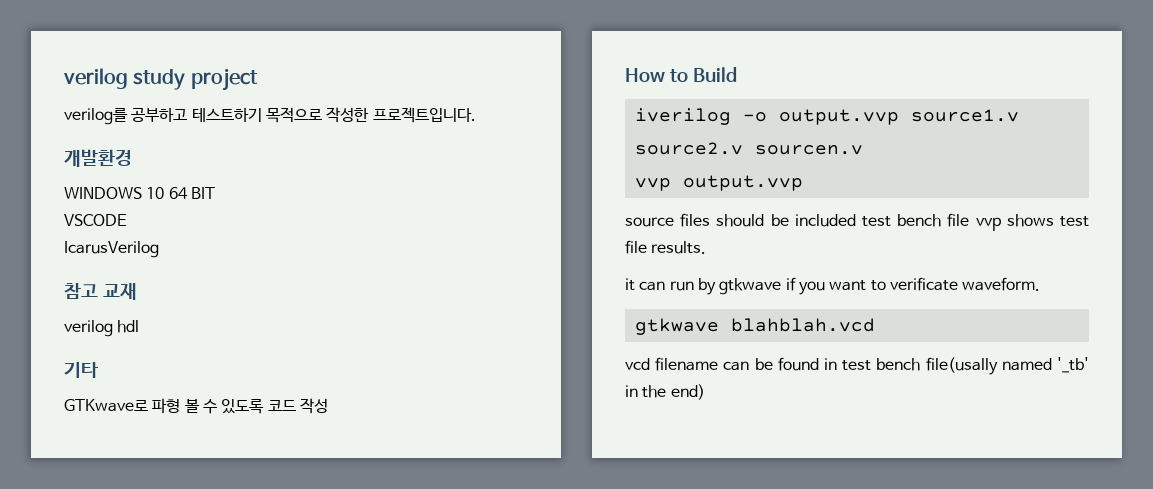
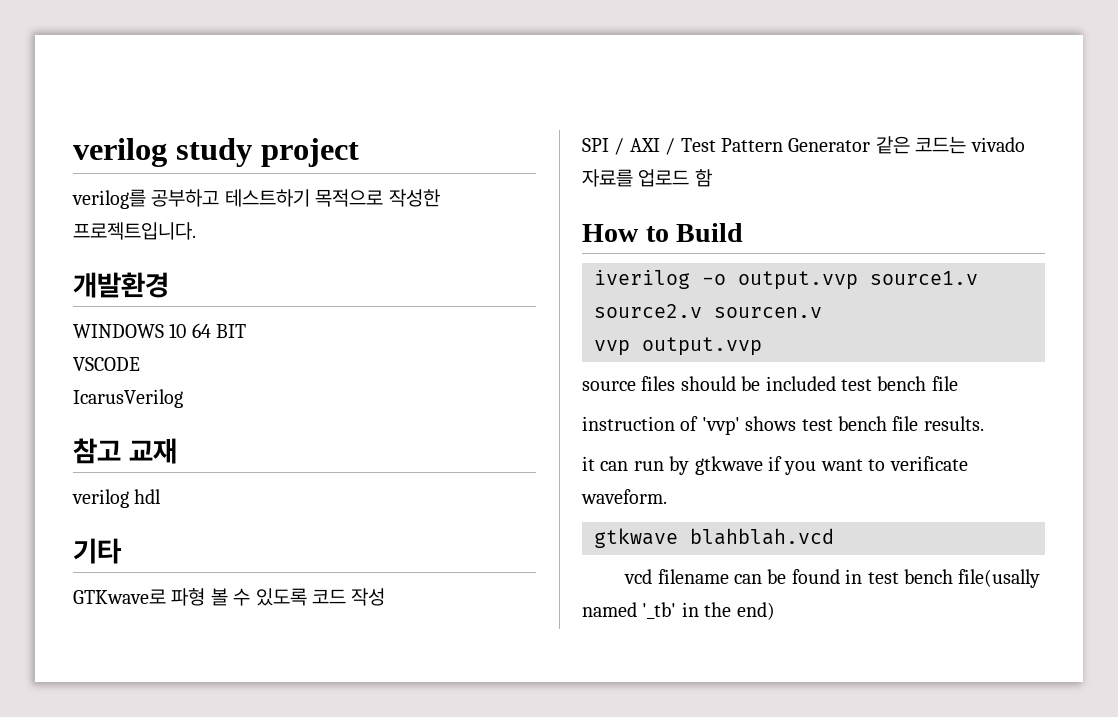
+ SPI / AXI / Test Pattern Generator 같은 코드는 vivado 자료를 업로드 함
- source files should be included test bench file vvp shows test file results.
+ source files should be included test bench file
+ instruction of 'vvp' shows test bench file results.

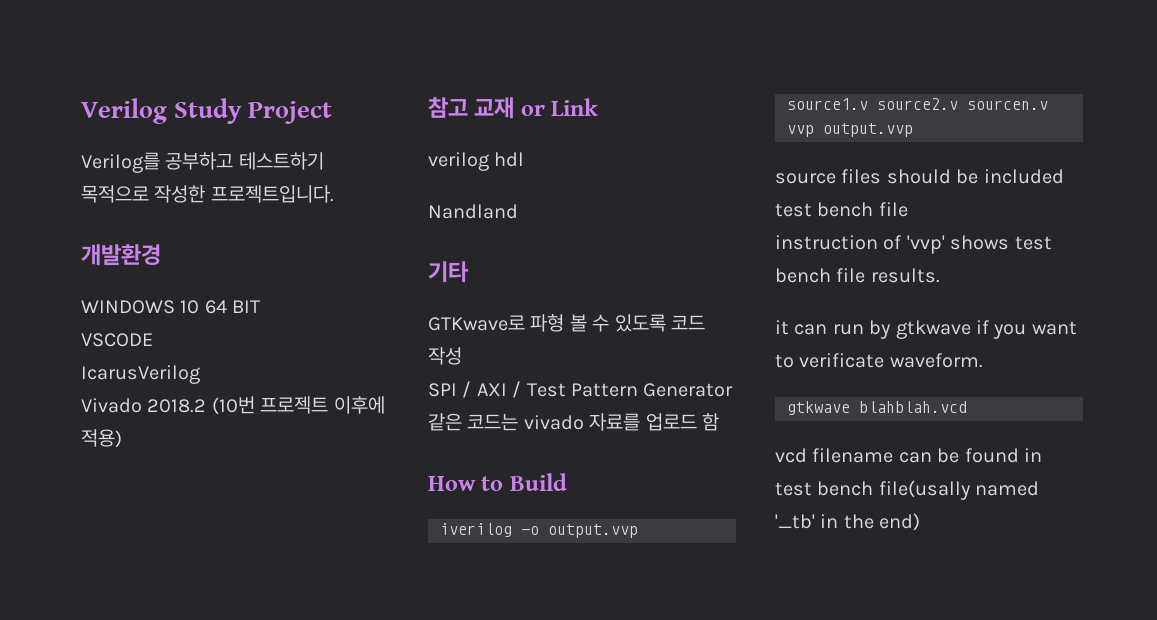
- verilog study project
- verilog를 공부하고 테스트하기 목적으로 작성한 프로젝트입니다.
+ Verilog Study Project
+ Verilog를 공부하고 테스트하기 목적으로 작성한 프로젝트입니다.
+ Vivado 2018.2 (10번 프로젝트 이후에 적용)
- 참고 교재
+ 참고 교재 or Link
+ Nandland

